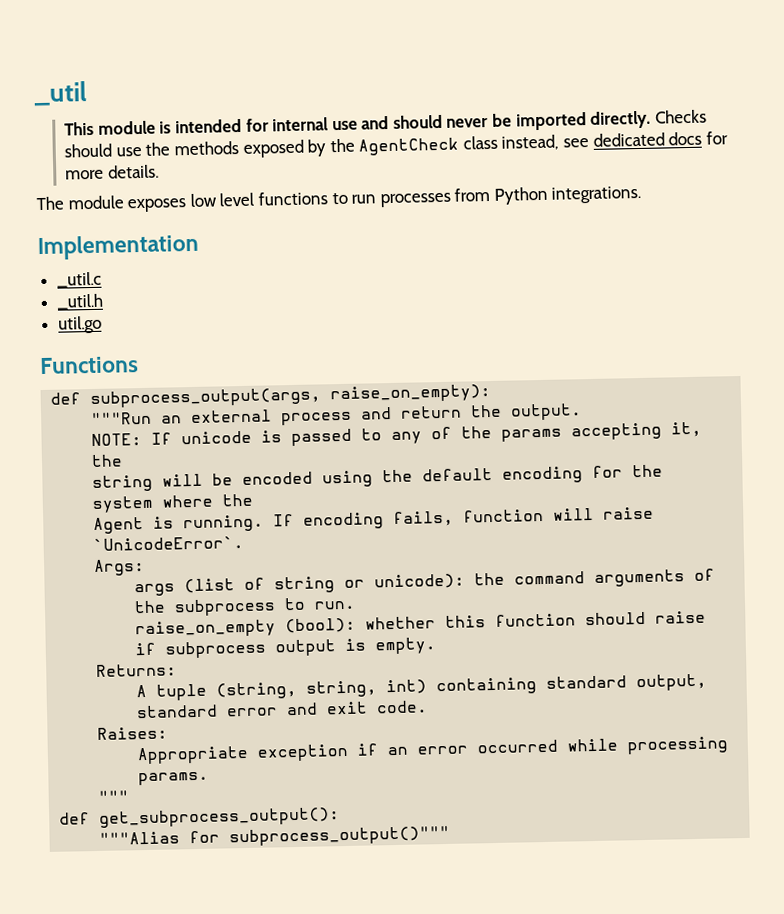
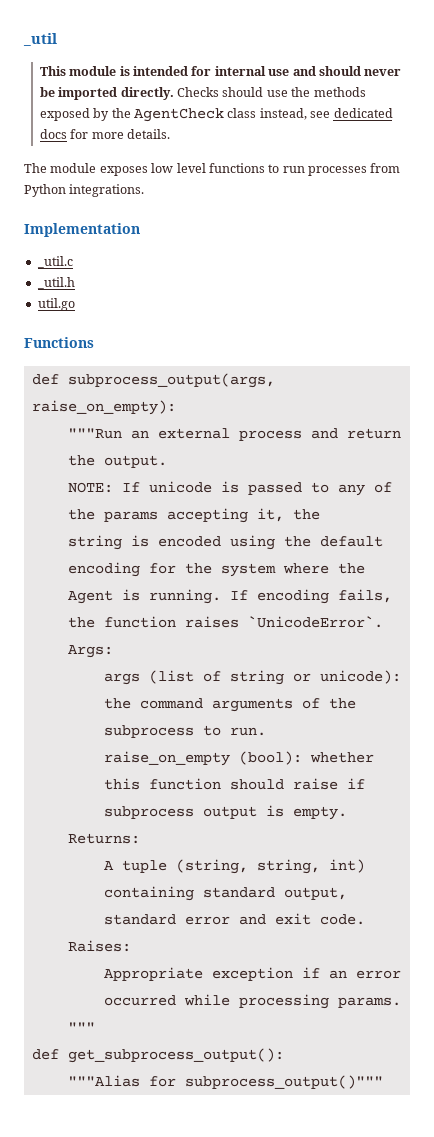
- string will be encoded using the default encoding for the system where the
+ string is encoded using the default encoding for the system where the
- If encoding fails, function will raise `UnicodeError`.
+ If encoding fails, the function raises `UnicodeError`.

